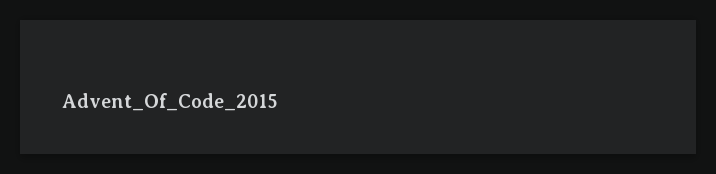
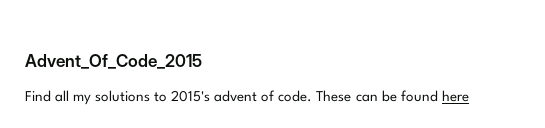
+ Find all my solutions to 2015's advent of code. These can be found here

